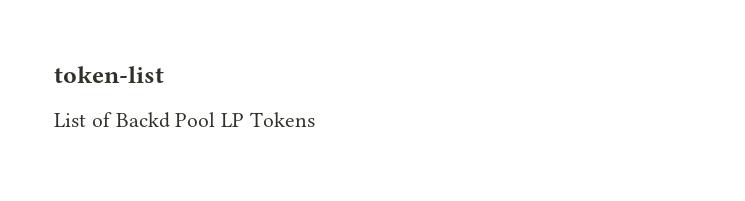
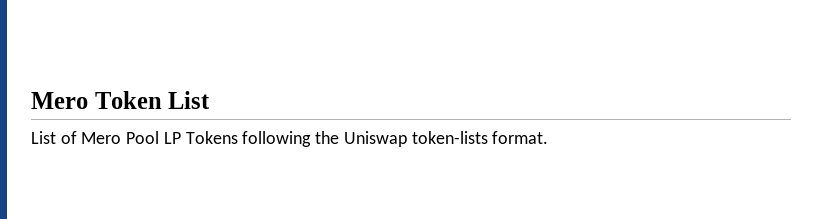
- token-list
+ Mero Token List
- List of Backd Pool LP Tokens
+ List of Mero Pool LP Tokens following the Uniswap token-lists format.

